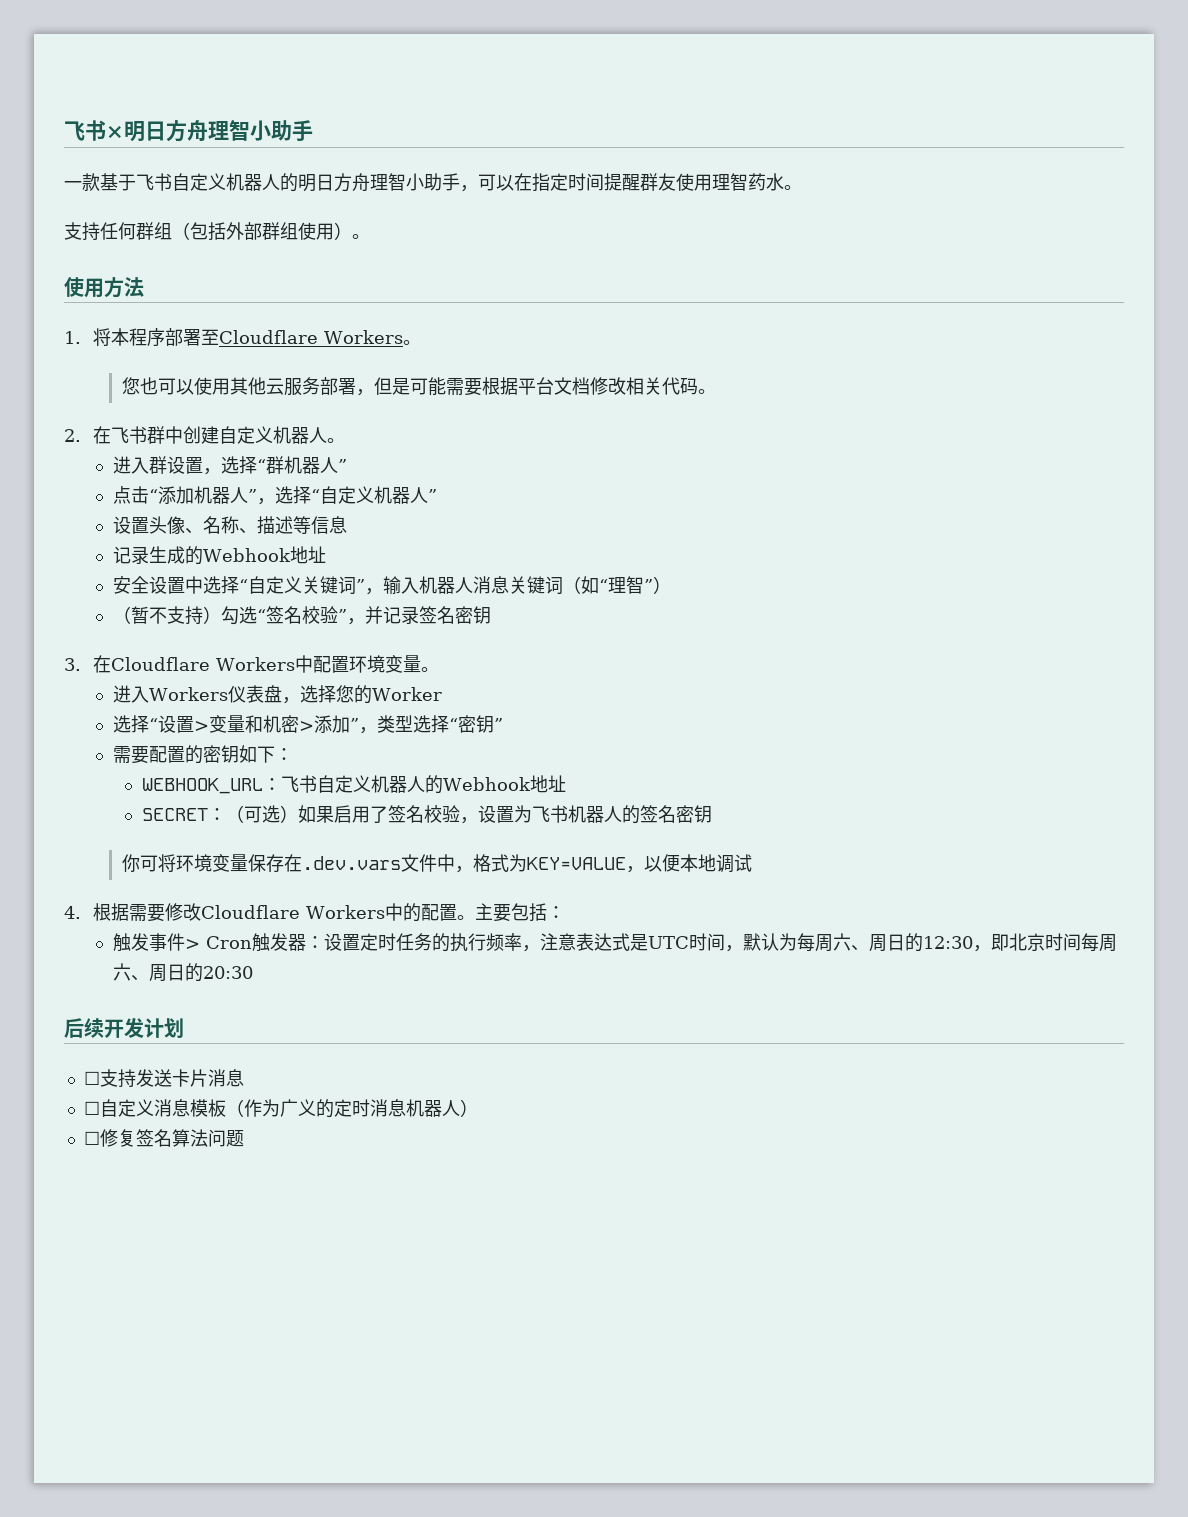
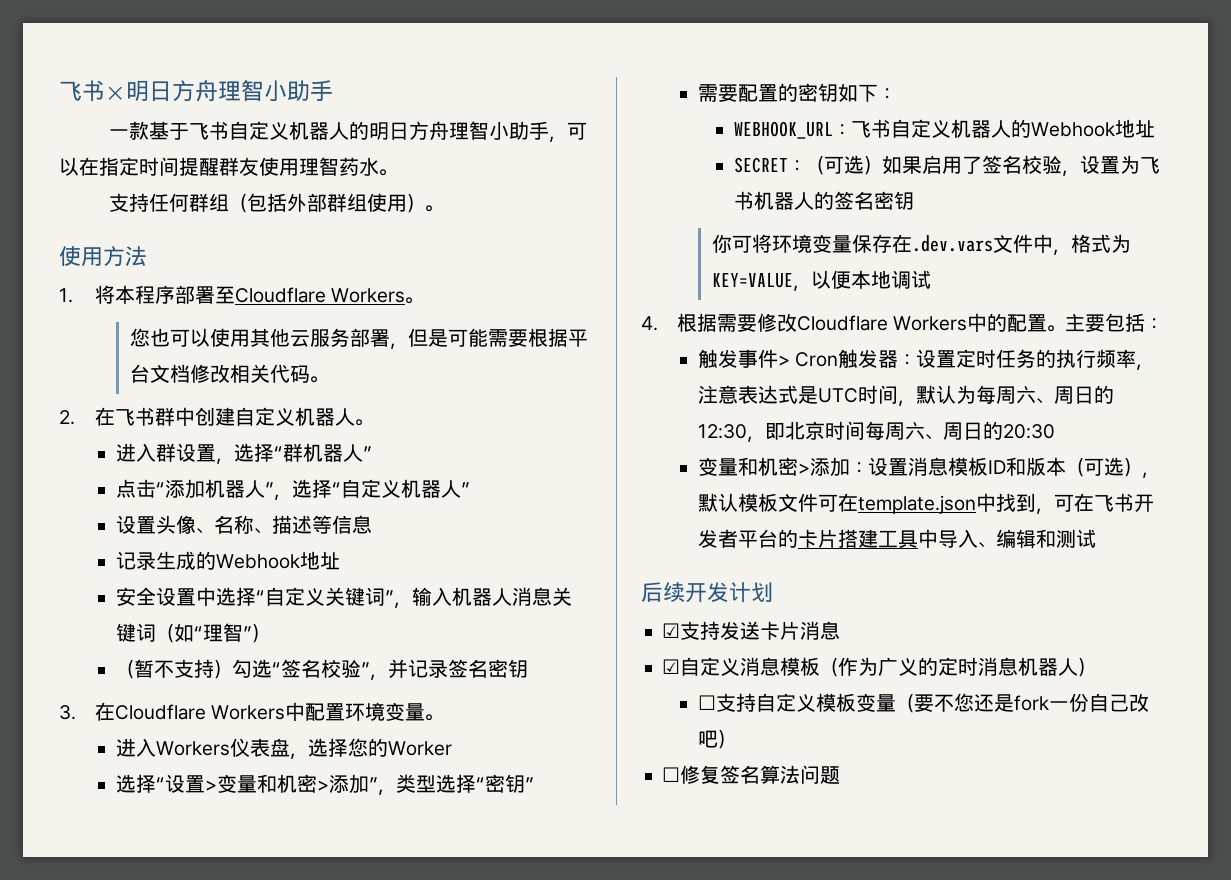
+ 变量和机密>添加：设置消息模板ID和版本（可选），默认模板文件可在template.json中找到，可在飞书开发者平台的卡片搭建工具中导入、编辑和测试
- ☐支持发送卡片消息
+ ☑支持发送卡片消息
- ☐自定义消息模板（作为广义的定时消息机器人）
+ ☑自定义消息模板（作为广义的定时消息机器人）
+ ☐支持自定义模板变量（要不您还是fork一份自己改吧）

